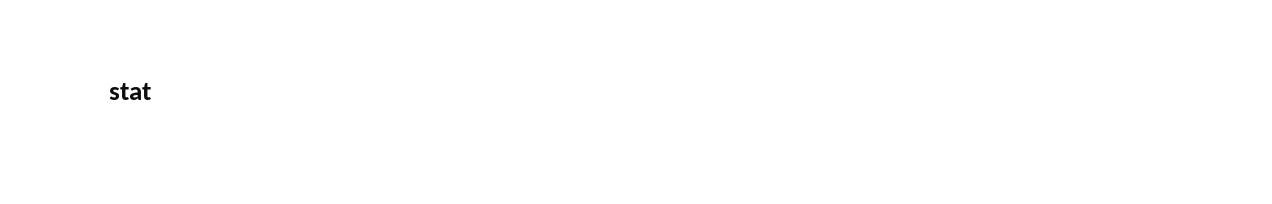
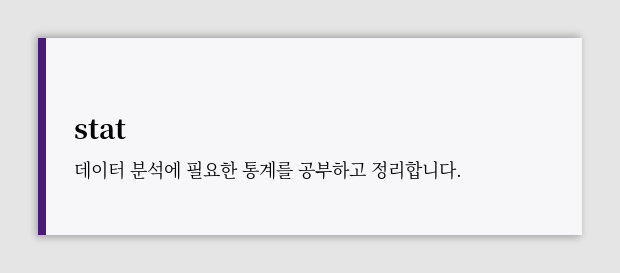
+ 데이터 분석에 필요한 통계를 공부하고 정리합니다.

